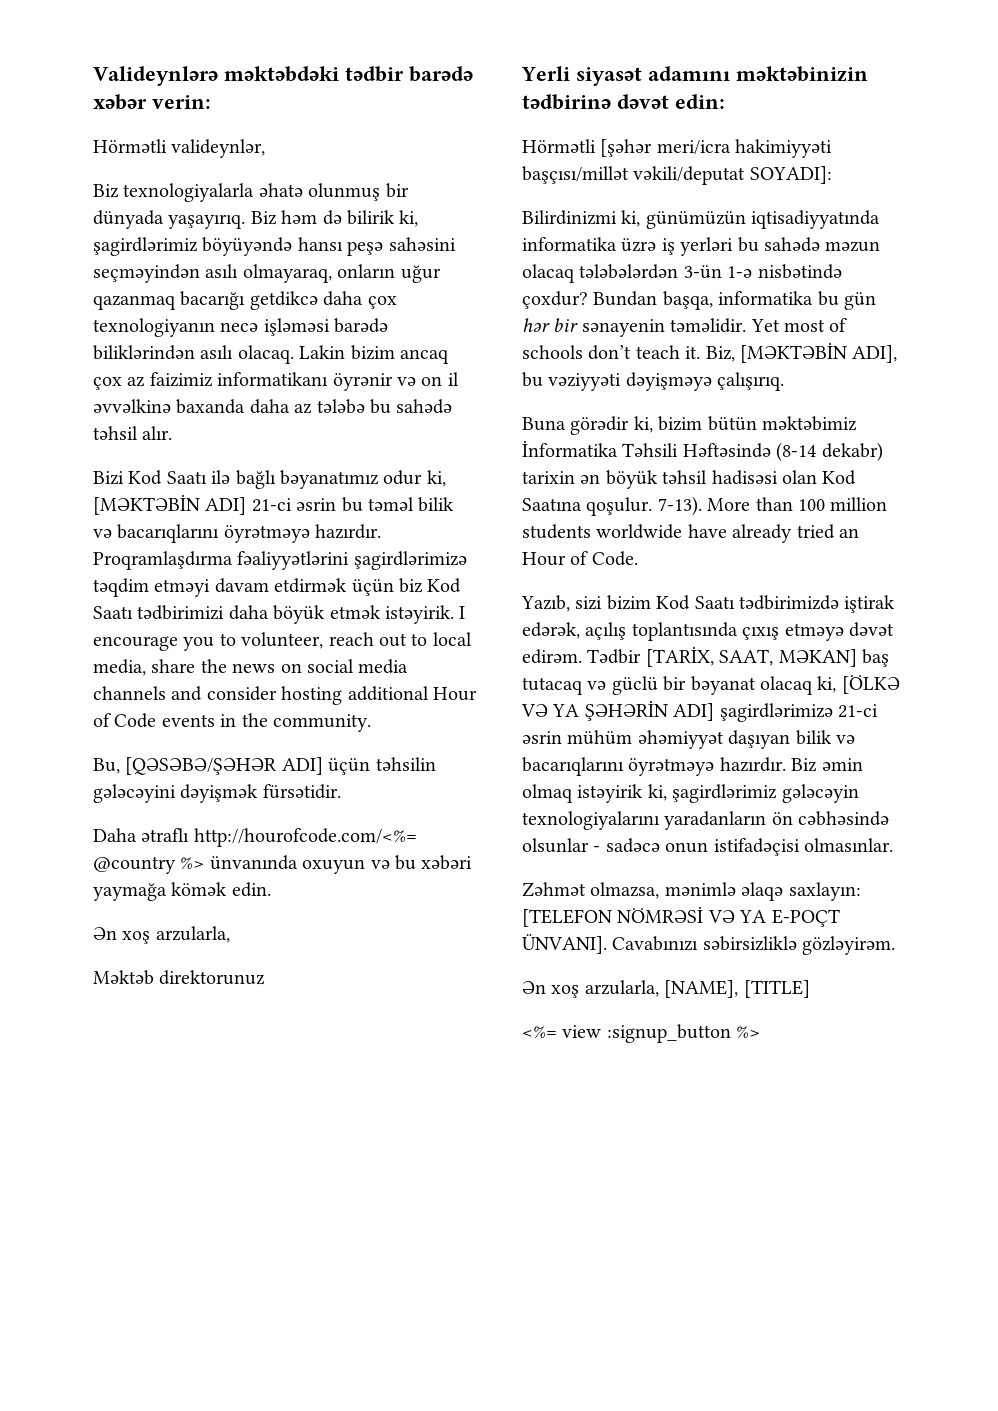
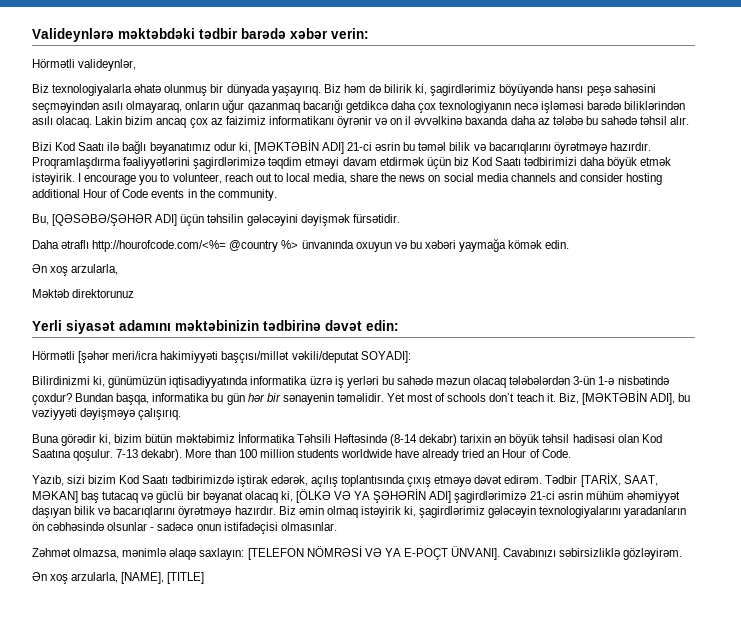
- 7-13).
+ 7-13 dekabr).
- <%= view :signup_button %>

